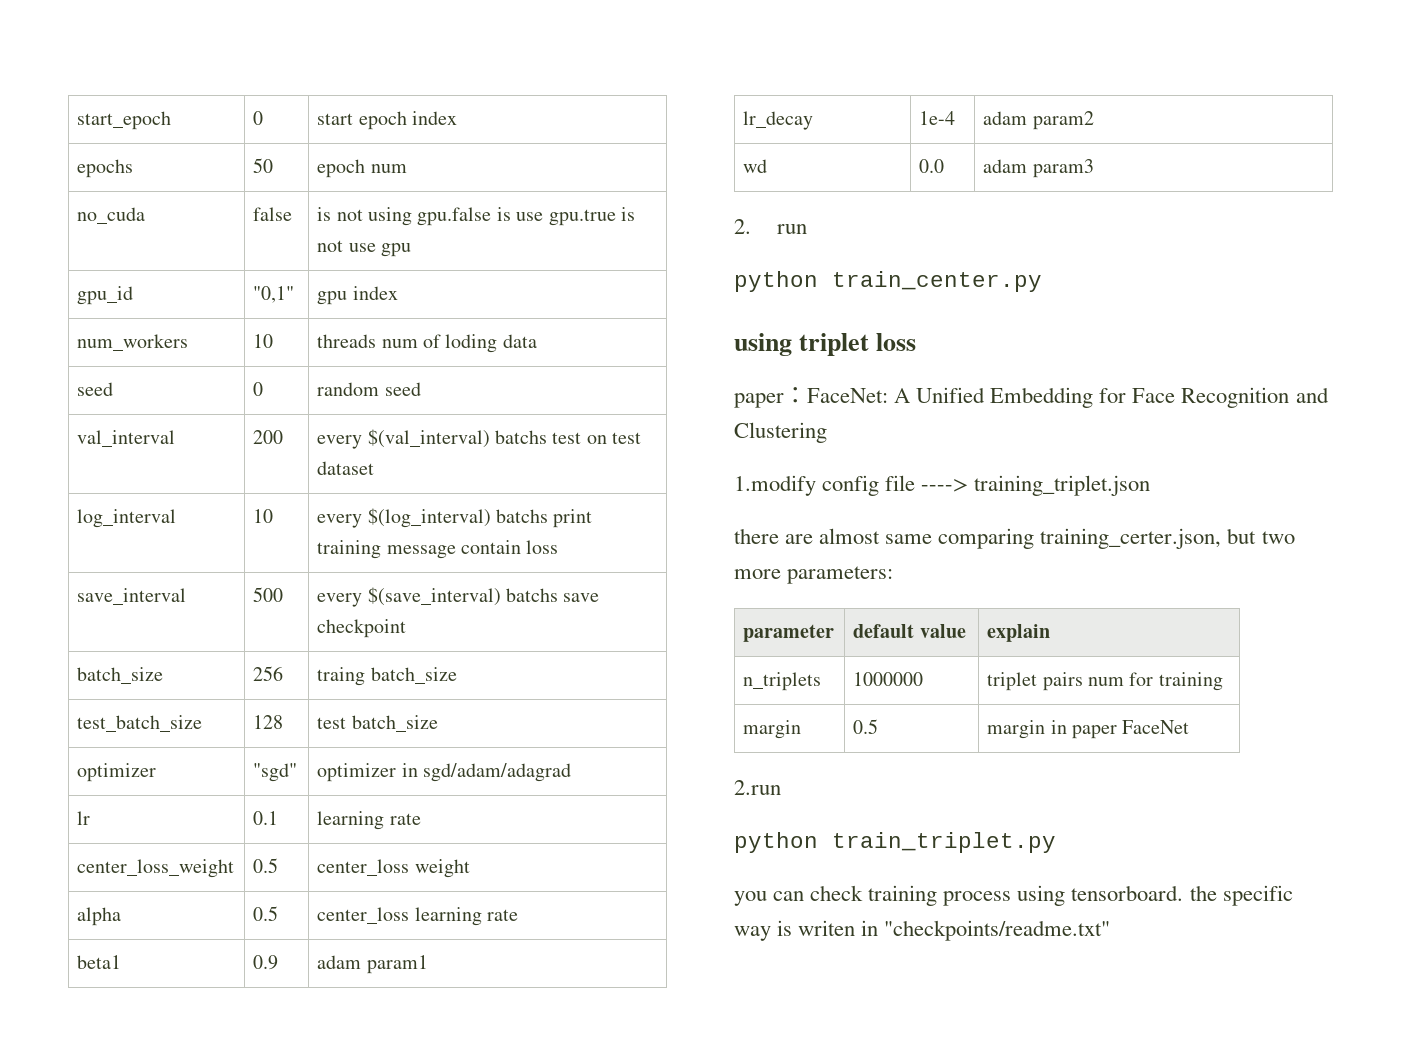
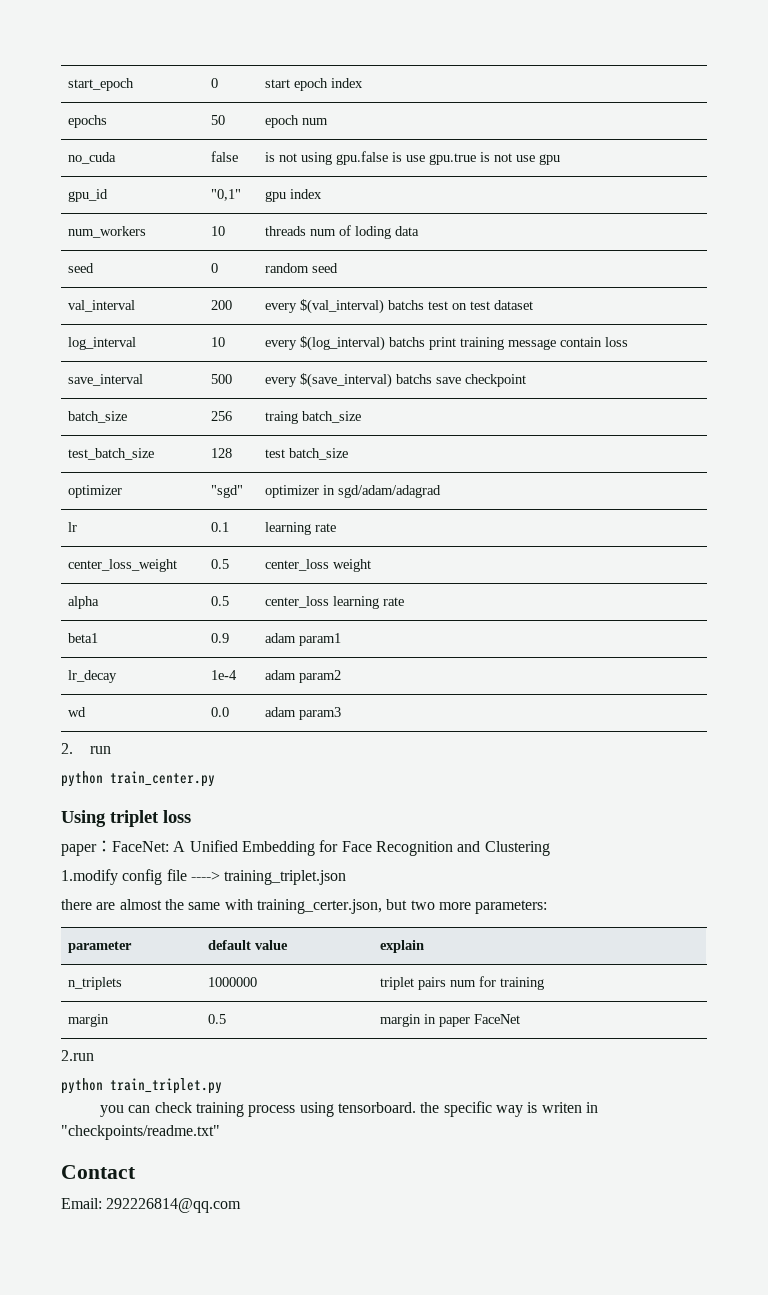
- using triplet loss
+ Using triplet loss
- there are almost same comparing training_certer.json, but two more parameters:
+ there are almost the same with training_certer.json, but two more parameters:
+ Contact
+ Email: 292226814@qq.com

